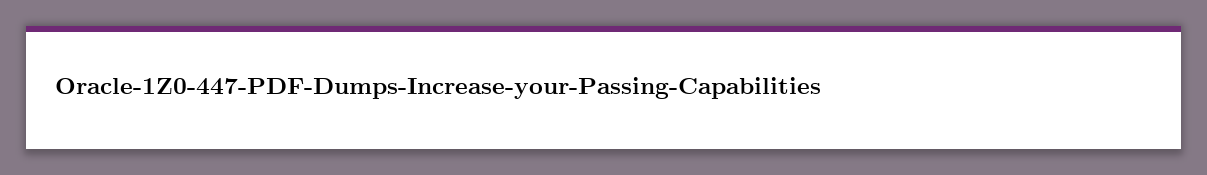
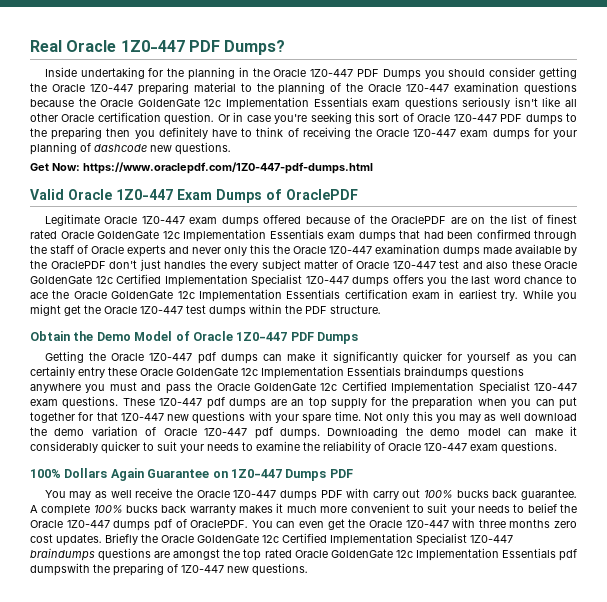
- Oracle-1Z0-447-PDF-Dumps-Increase-your-Passing-Capabilities
+ Real Oracle 1Z0-447 PDF Dumps?
+ Inside undertaking for the planning in the Oracle 1Z0-447 PDF Dumps you should consider getting the Oracle 1Z0-447 preparing material to the planning of the Oracle 1Z0-447 examination questions because the Oracle GoldenGate 12c Implementation Essentials exam questions seriously isn't like all other Oracle certification question. Or in case you're seeking this sort of Oracle 1Z0-447 PDF dumps to the preparing then you definitely have to think of receiving the Oracle 1Z0-447 exam dumps for your planning of dashcode new questions.
+ Get Now: https://www.oraclepdf.com/1Z0-447-pdf-dumps.html
+ Valid Oracle 1Z0-447 Exam Dumps of OraclePDF
+ Legitimate Oracle 1Z0-447 exam dumps offered because of the OraclePDF are on the list of finest rated Oracle GoldenGate 12c Implementation Essentials exam dumps that had been confirmed through the staff of Oracle experts and never only this the Oracle 1Z0-447 examination dumps made available by the OraclePDF don't just handles the every subject matter of Oracle 1Z0-447 test and also these Oracle GoldenGate 12c Certified Implementation Specialist 1Z0-447 dumps offers you the last word chance to ace the Oracle GoldenGate 12c Implementation Essentials certification exam in earliest try. While you might get the Oracle 1Z0-447 test dumps within the PDF structure.
+ Obtain the Demo Model of Oracle 1Z0-447 PDF Dumps
+ Getting the Oracle 1Z0-447 pdf dumps can make it significantly quicker for yourself as you can certainly entry these Oracle GoldenGate 12c Implementation Essentials braindumps questions anywhere you must and pass the Oracle GoldenGate 12c Certified Implementation Specialist 1Z0-447 exam questions. These 1Z0-447 pdf dumps are an top supply for the preparation when you can put together for that 1Z0-447 new questions with your spare time. Not only this you may as well download the demo variation of Oracle 1Z0-447 pdf dumps. Downloading the demo model can make it considerably quicker to suit your needs to examine the reliability of Oracle 1Z0-447 exam questions.
+ 100% Dollars Again Guarantee on 1Z0-447 Dumps PDF
+ You may as well receive the Oracle 1Z0-447 dumps PDF with carry out 100% bucks back guarantee. A complete 100% bucks back warranty makes it much more convenient to suit your needs to belief the Oracle 1Z0-447 dumps pdf of OraclePDF. You can even get the Oracle 1Z0-447 with three months zero cost updates. Briefly the Oracle GoldenGate 12c Certified Implementation Specialist 1Z0-447 braindumps questions are amongst the top rated Oracle GoldenGate 12c Implementation Essentials pdf dumpswith the preparing of 1Z0-447 new questions.

